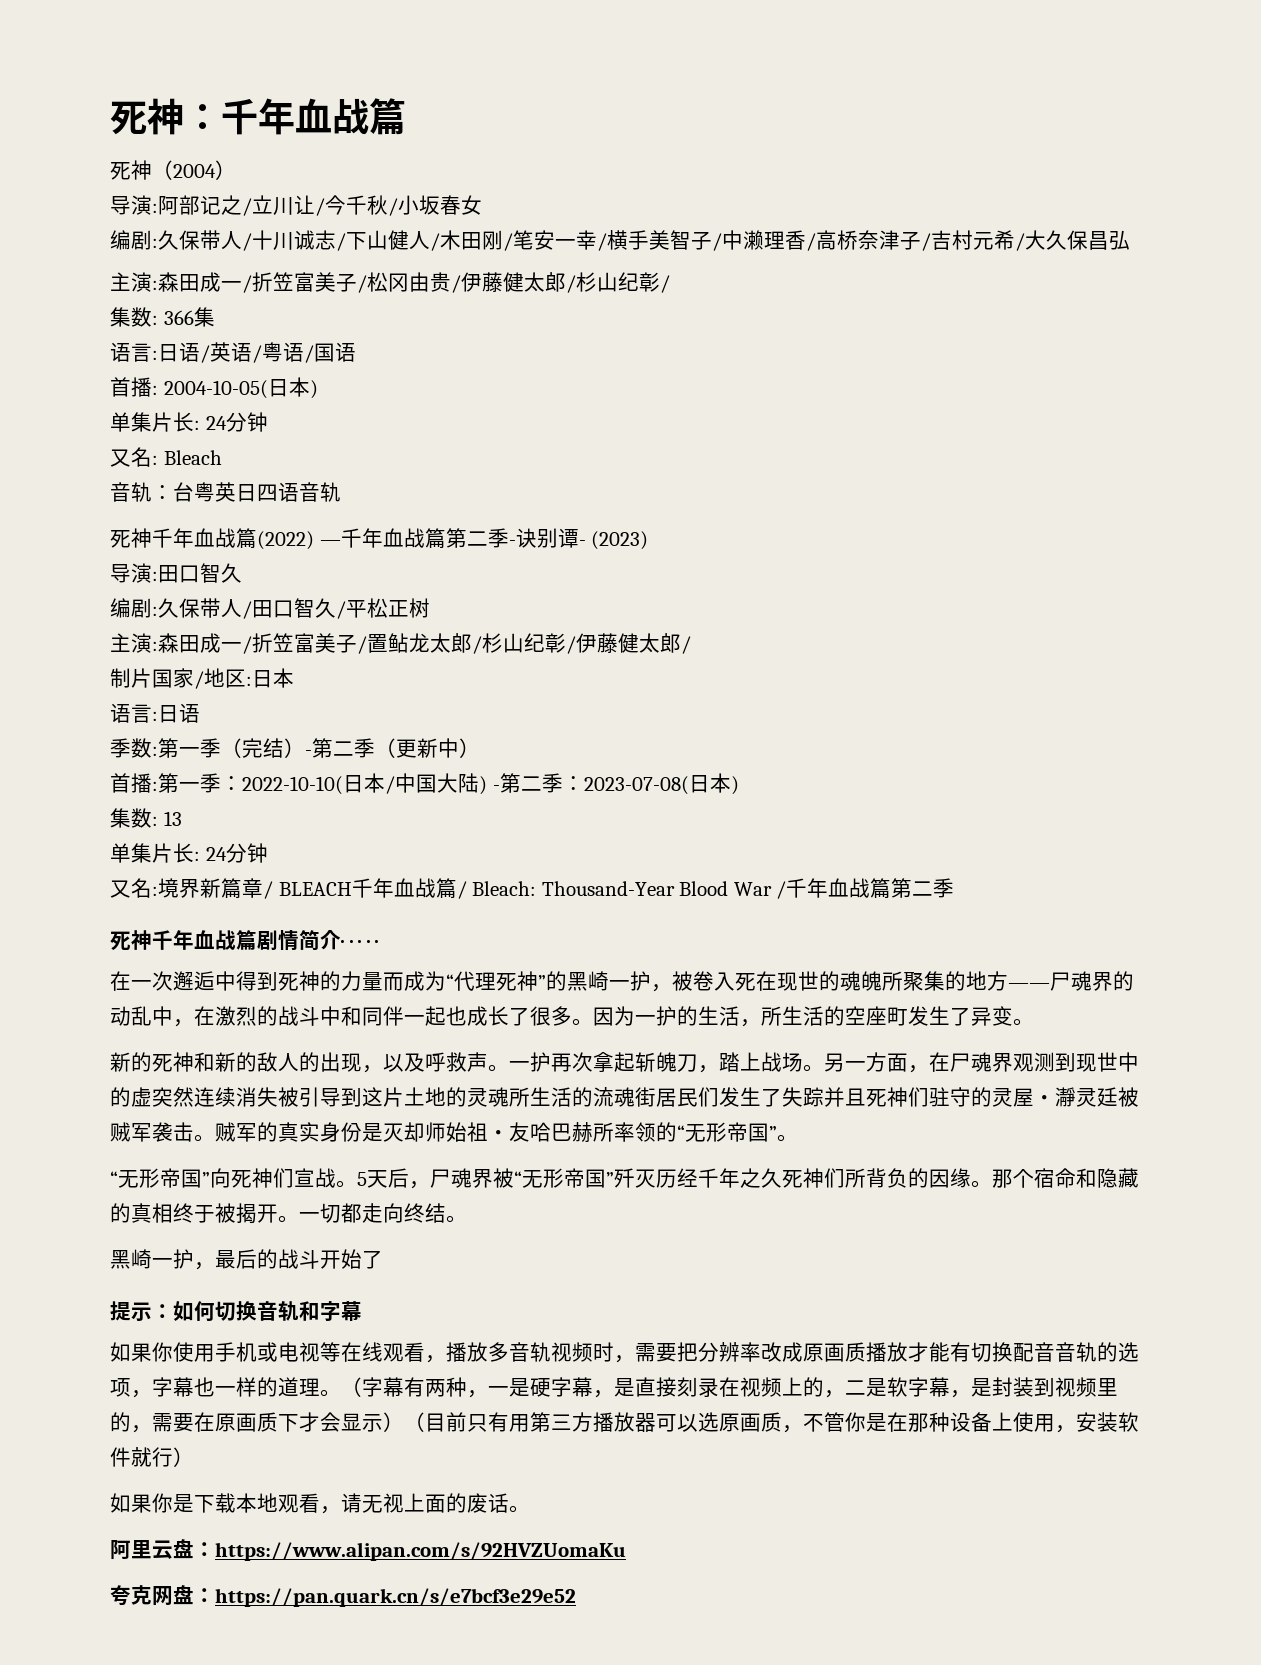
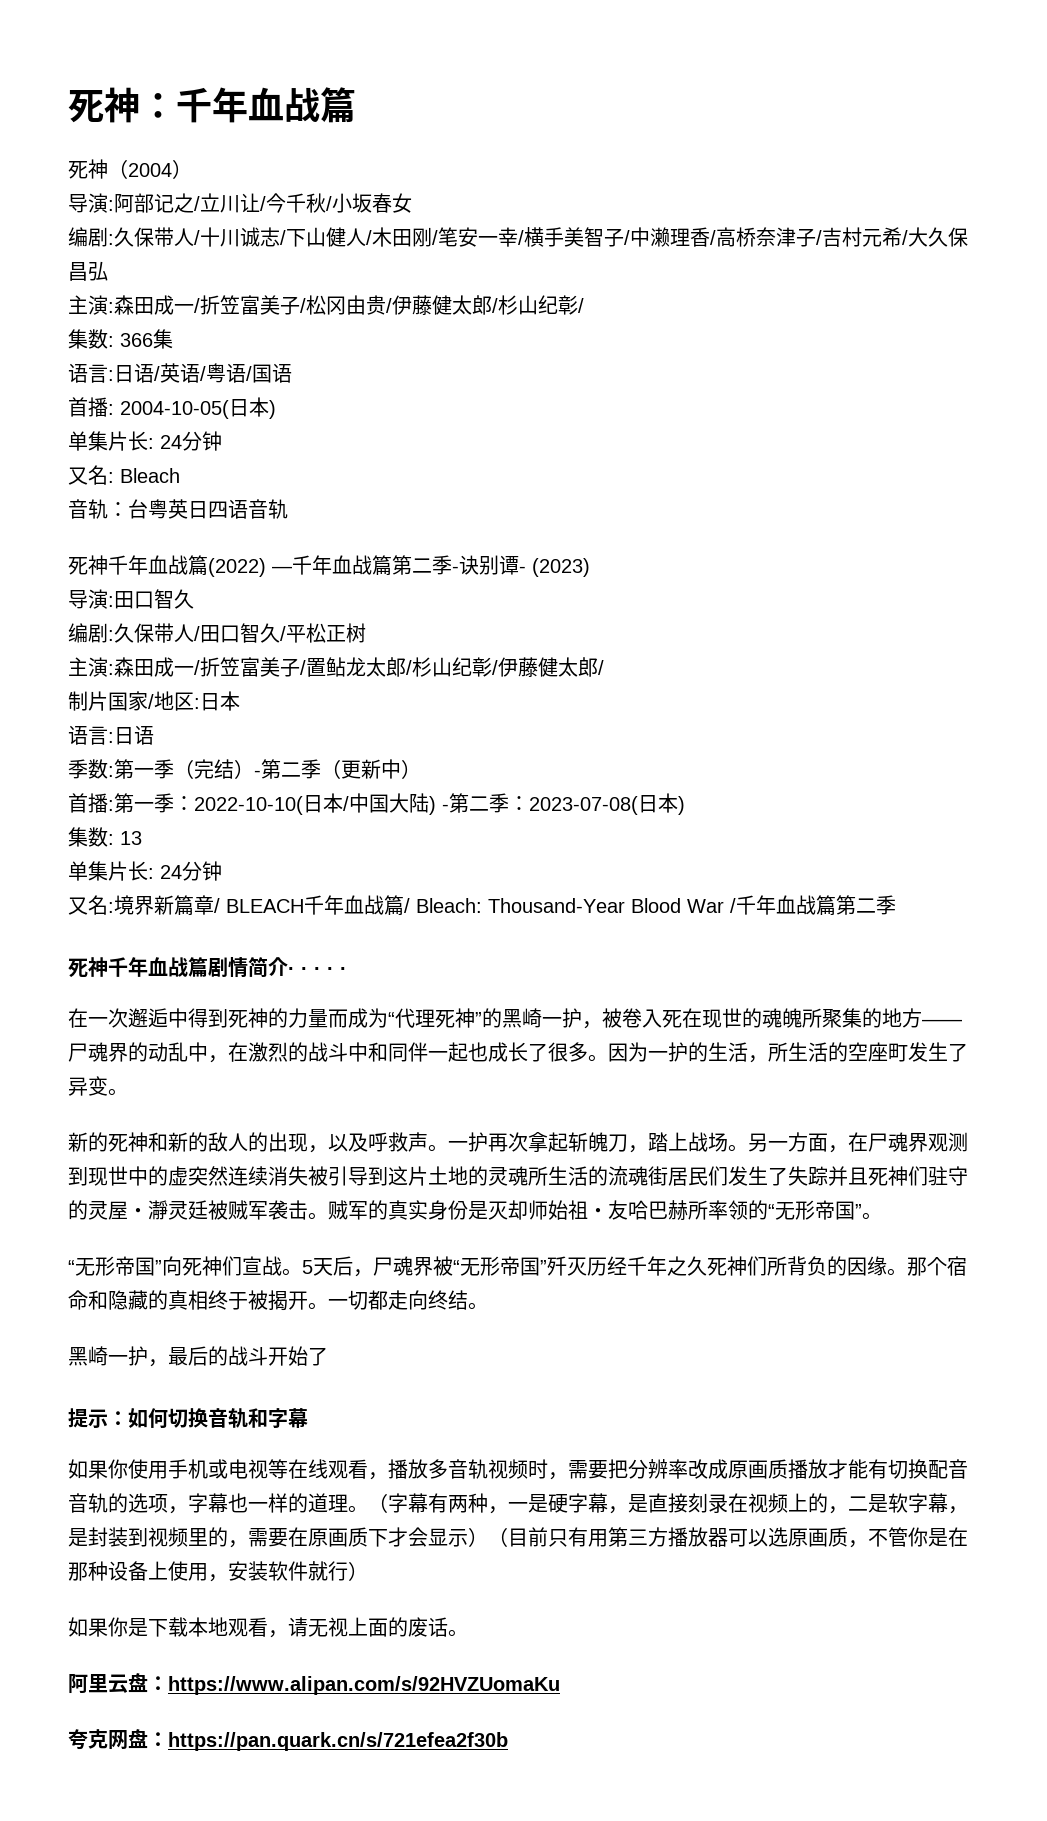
- 夸克网盘：https://pan.quark.cn/s/e7bcf3e29e52
+ 夸克网盘：https://pan.quark.cn/s/721efea2f30b

